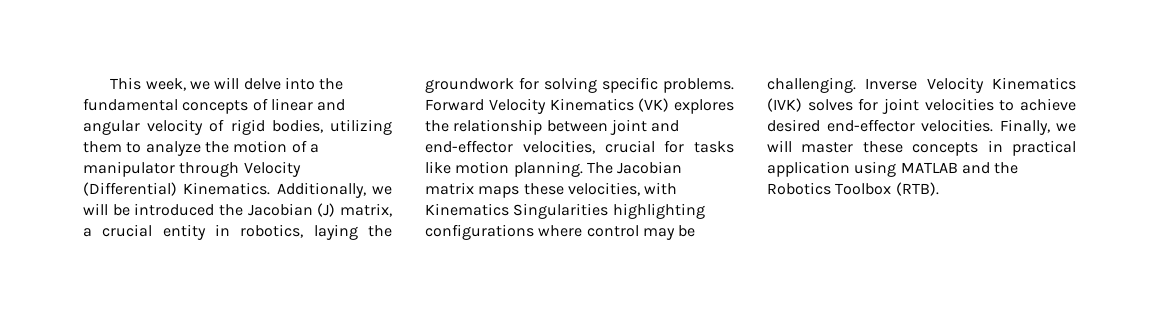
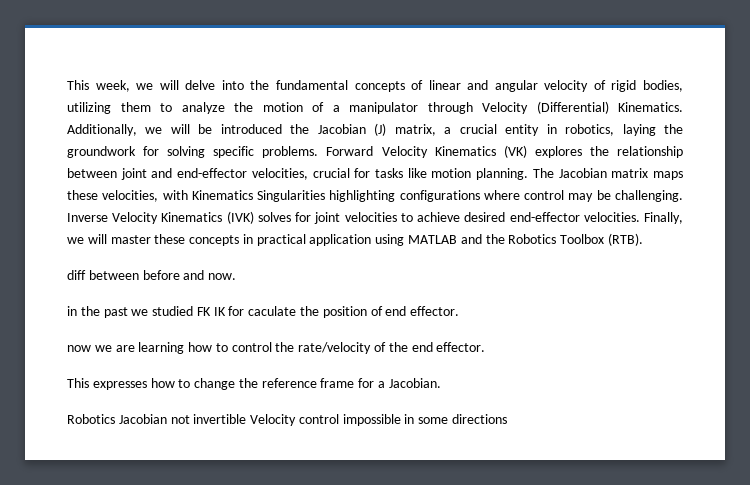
+ diff between before and now.
+ in the past we studied FK IK for caculate the position of end effector.
+ now we are learning how to control the rate/velocity of the end effector.
+ This expresses how to change the reference frame for a Jacobian.
+ Robotics Jacobian not invertible Velocity control impossible in some directions

